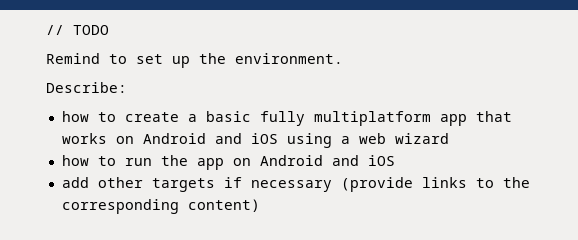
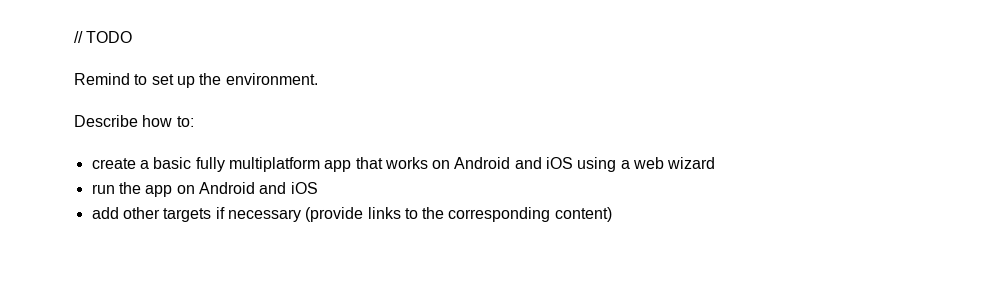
- Describe:
- how to create a basic fully multiplatform app that works on Android and iOS using a web wizard
+ Describe how to:
+ create a basic fully multiplatform app that works on Android and iOS using a web wizard
- how to run the app on Android and iOS
+ run the app on Android and iOS

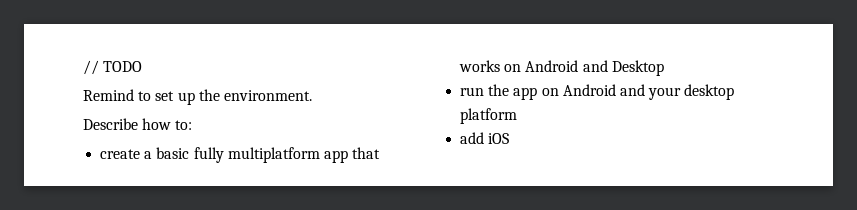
- create a basic fully multiplatform app that works on Android and iOS using a web wizard
+ create a basic fully multiplatform app that works on Android and Desktop
- run the app on Android and iOS
- add other targets if necessary (provide links to the corresponding content)
+ run the app on Android and your desktop platform
+ add iOS

